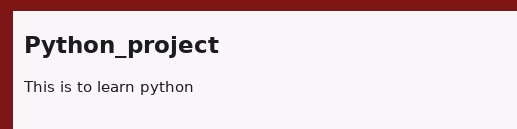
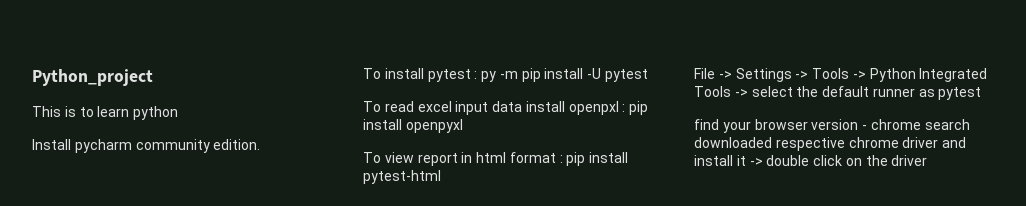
+ Install pycharm community edition.
+ To install pytest : py -m pip install -U pytest
+ To read excel input data install openpxl : pip install openpyxl
+ To view report in html format : pip install pytest-html
+ File -> Settings -> Tools -> Python Integrated Tools -> select the default runner as pytest
+ find your browser version - chrome search downloaded respective chrome driver and install it -> double click on the driver

